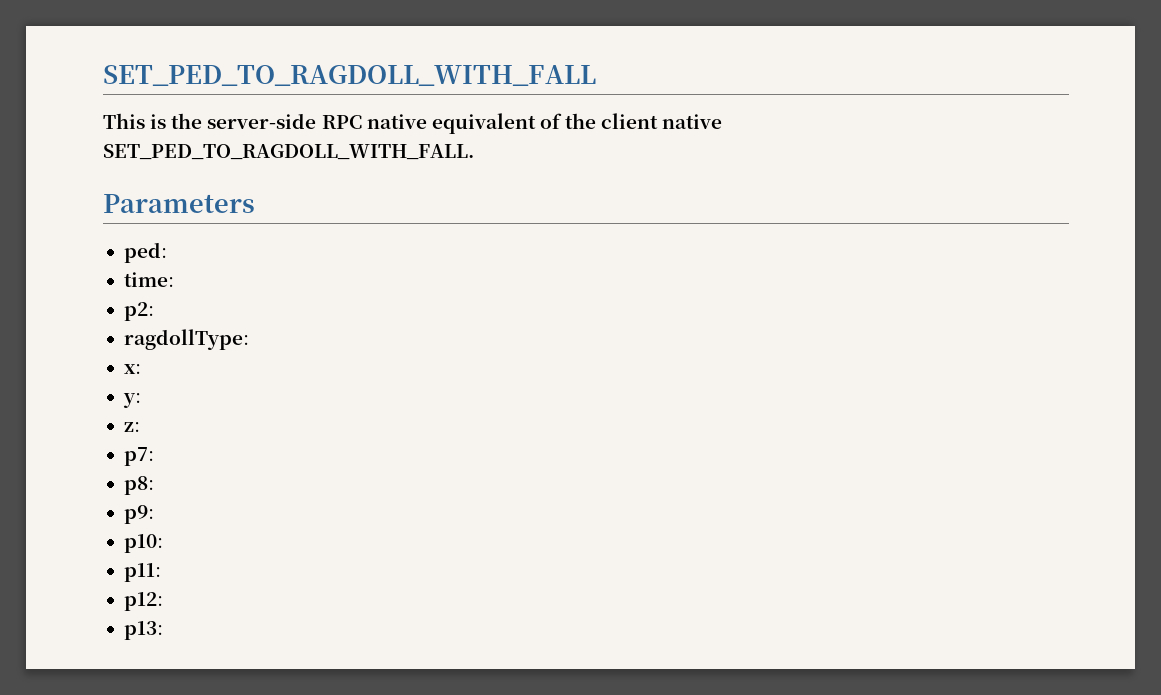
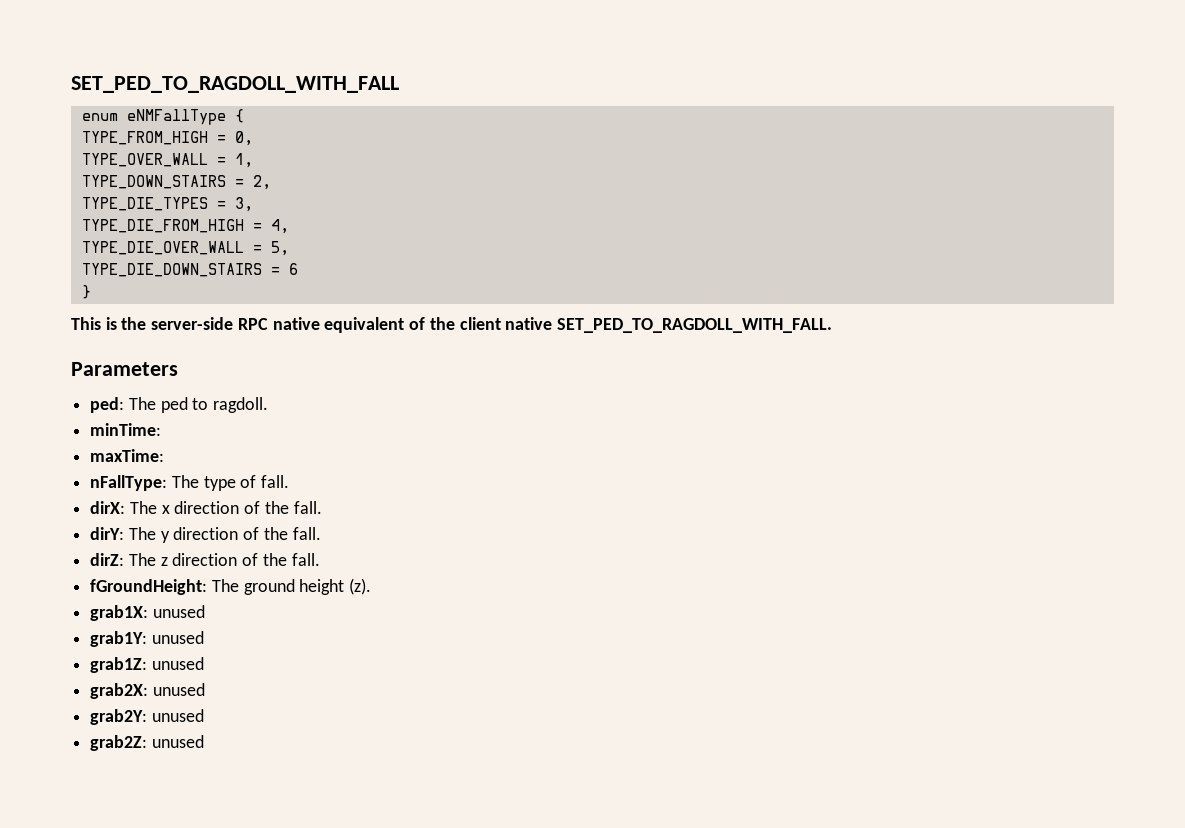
+ enum eNMFallType {
+ TYPE_FROM_HIGH = 0,
+ TYPE_OVER_WALL = 1,
+ TYPE_DOWN_STAIRS = 2,
+ TYPE_DIE_TYPES = 3,
+ TYPE_DIE_FROM_HIGH = 4,
+ TYPE_DIE_OVER_WALL = 5,
+ TYPE_DIE_DOWN_STAIRS = 6
+ }
- ped:
- time:
- p2:
- ragdollType:
- x:
- y:
- z:
- p7:
- p8:
- p9:
- p10:
- p11:
- p12:
- p13:
+ ped: The ped to ragdoll.
+ minTime:
+ maxTime:
+ nFallType: The type of fall.
+ dirX: The x direction of the fall.
+ dirY: The y direction of the fall.
+ dirZ: The z direction of the fall.
+ fGroundHeight: The ground height (z).
+ grab1X: unused
+ grab1Y: unused
+ grab1Z: unused
+ grab2X: unused
+ grab2Y: unused
+ grab2Z: unused

